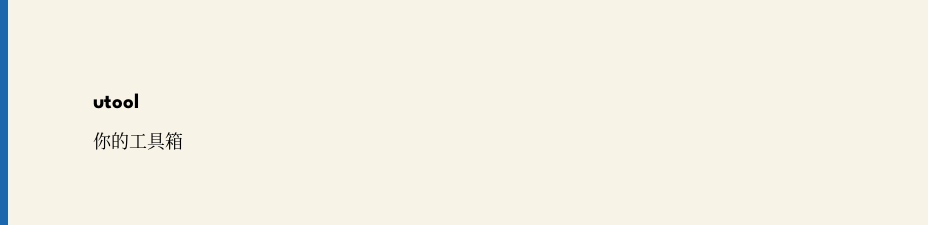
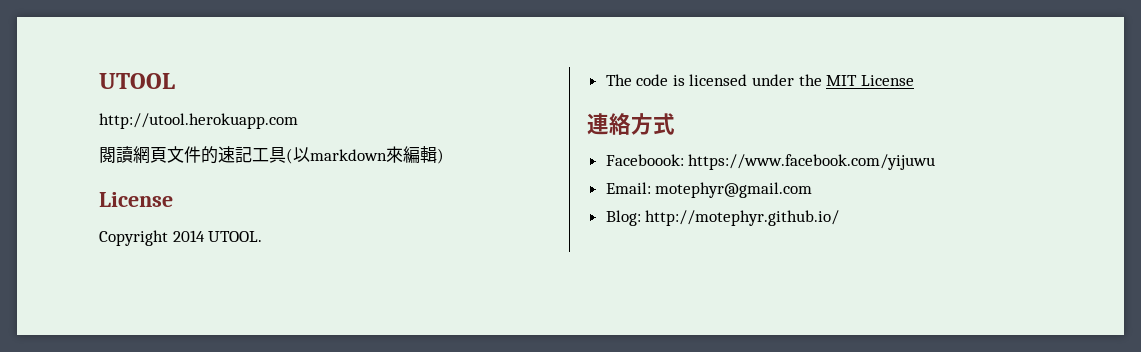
- utool
- 你的工具箱
+ UTOOL
+ http://utool.herokuapp.com
+ 閱讀網頁文件的速記工具(以markdown來編輯)
+ License
+ Copyright 2014 UTOOL.
+ The code is licensed under the MIT License
+ 連絡方式
+ Faceboook: https://www.facebook.com/yijuwu
+ Email: motephyr@gmail.com
+ Blog: http://motephyr.github.io/

